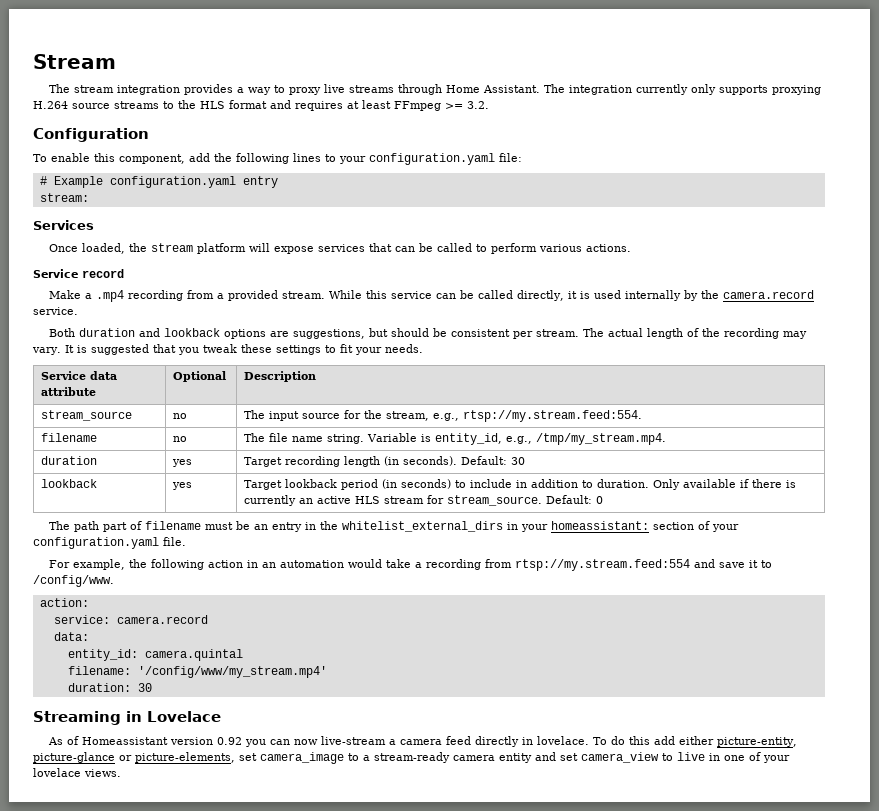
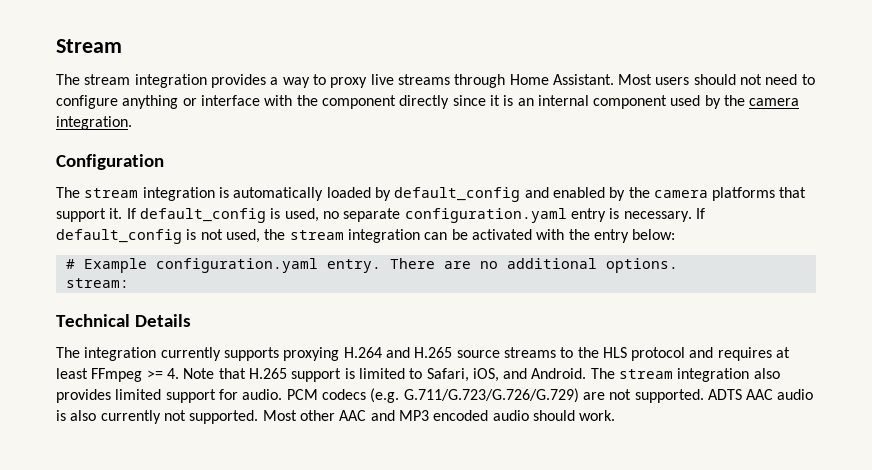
- The stream integration provides a way to proxy live streams through Home Assistant. The integration currently only supports proxying H.264 source streams to the HLS format and requires at least FFmpeg >= 3.2.
+ The stream integration provides a way to proxy live streams through Home Assistant. Most users should not need to configure anything or interface with the component directly since it is an internal component used by the camera integration.
  Configuration
- To enable this component, add the following lines to your configuration.yaml file:
- # Example configuration.yaml entry
+ The stream integration is automatically loaded by default_config and enabled by the camera platforms that support it. If default_config is used, no separate configuration.yaml entry is necessary. If default_config is not used, the stream integration can be activated with the entry below:
+ # Example configuration.yaml entry. There are no additional options.
  stream:
- Services
- Once loaded, the stream platform will expose services that can be called to perform various actions.
- Service record
- Make a .mp4 recording from a provided stream. While this service can be called directly, it is used internally by the camera.record service.
- Both duration and lookback options are suggestions, but should be consistent per stream. The actual length of the recording may vary. It is suggested that you tweak these settings to fit your needs.
- Service data attribute | Optional | Description
- stream_source | no | The input source for the stream, e.g., rtsp://my.stream.feed:554.
- filename | no | The file name string. Variable is entity_id, e.g., /tmp/my_stream.mp4.
- duration | yes | Target recording length (in seconds). Default: 30
- lookback | yes | Target lookback period (in seconds) to include in addition to duration. Only available if there is currently an active HLS stream for stream_source. Default: 0
- The path part of filename must be an entry in the whitelist_external_dirs in your homeassistant: section of your configuration.yaml file.
- For example, the following action in an automation would take a recording from rtsp://my.stream.feed:554 and save it to /config/www.
- action:
- service: camera.record
- data:
- entity_id: camera.quintal
- filename: '/config/www/my_stream.mp4'
- duration: 30
- Streaming in Lovelace
- As of Homeassistant version 0.92 you can now live-stream a camera feed directly in lovelace. To do this add either picture-entity, picture-glance or picture-elements, set camera_image to a stream-ready camera entity and set camera_view to live in one of your lovelace views.
+ Technical Details
+ The integration currently supports proxying H.264 and H.265 source streams to the HLS protocol and requires at least FFmpeg >= 4. Note that H.265 support is limited to Safari, iOS, and Android. The stream integration also provides limited support for audio. PCM codecs (e.g. G.711/G.723/G.726/G.729) are not supported. ADTS AAC audio is also currently not supported. Most other AAC and MP3 encoded audio should work.

